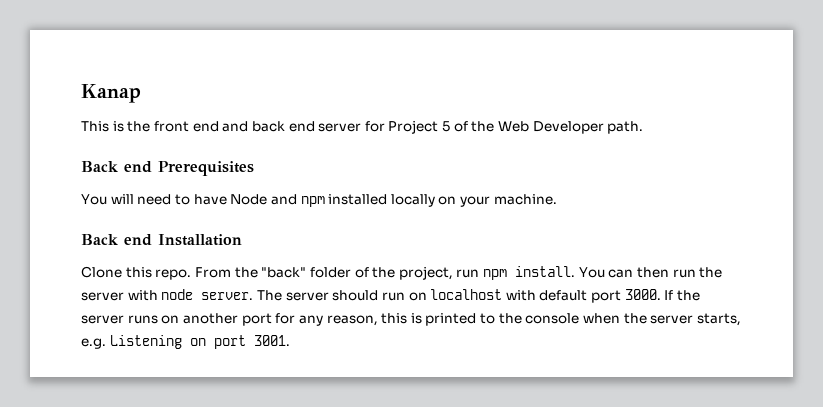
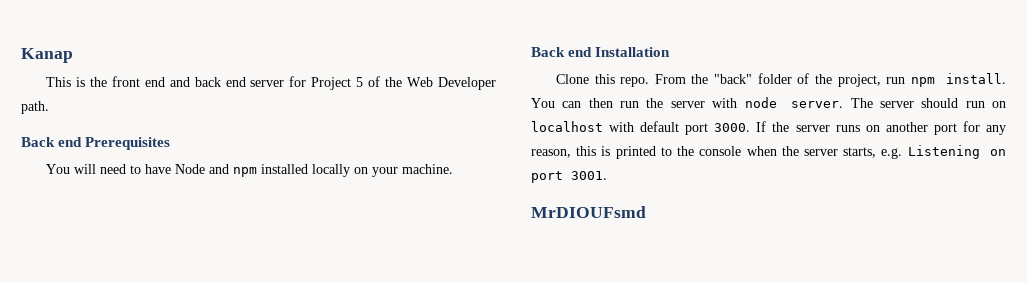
+ MrDIOUFsmd

